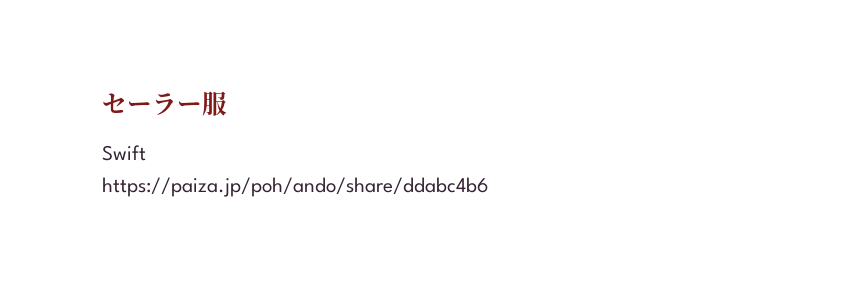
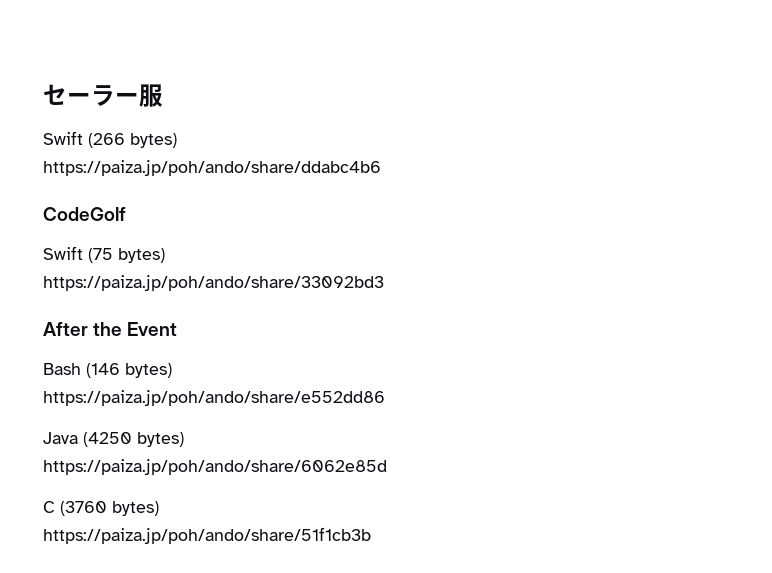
- Swift
+ Swift (266 bytes)
+ CodeGolf
+ Swift (75 bytes)
+ https://paiza.jp/poh/ando/share/33092bd3
+ After the Event
+ Bash (146 bytes)
+ https://paiza.jp/poh/ando/share/e552dd86
+ Java (4250 bytes)
+ https://paiza.jp/poh/ando/share/6062e85d
+ C (3760 bytes)
+ https://paiza.jp/poh/ando/share/51f1cb3b

